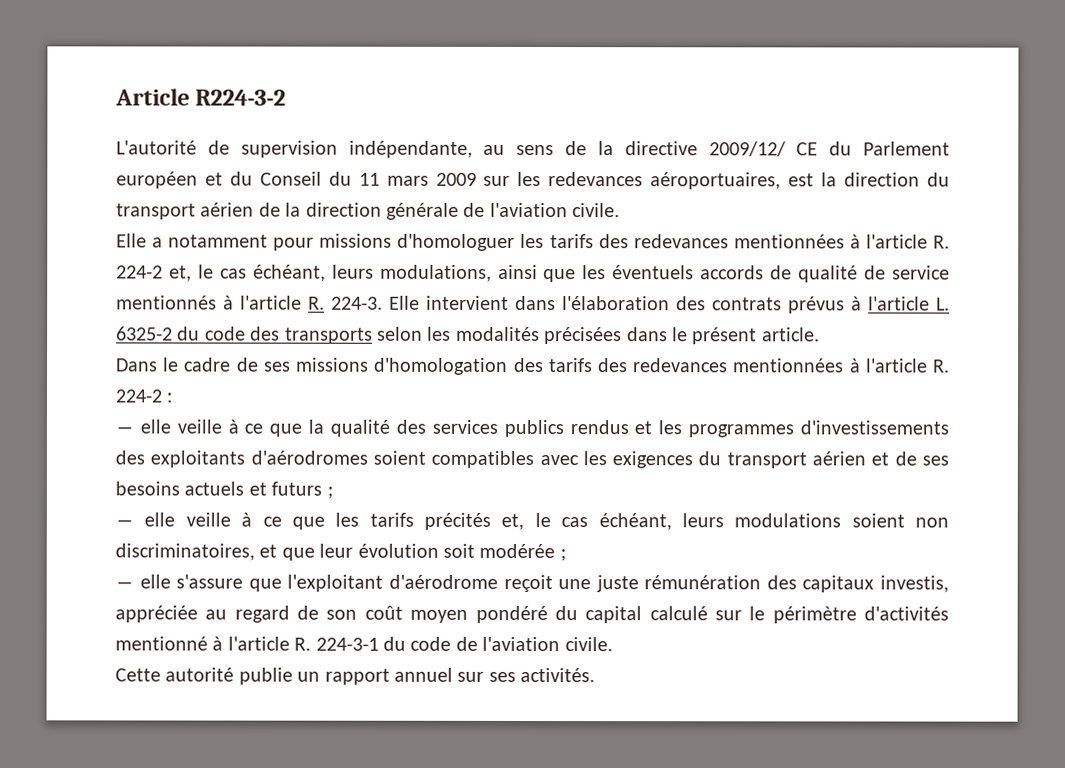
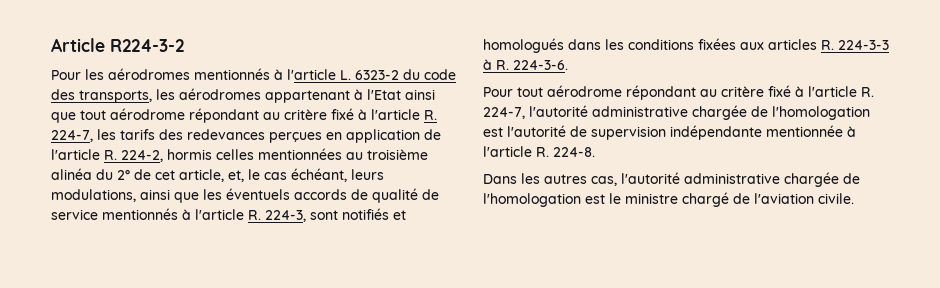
- L'autorité de supervision indépendante, au sens de la directive 2009/12/ CE du Parlement européen et du Conseil du 11 mars 2009 sur les redevances aéroportuaires, est la direction du transport aérien de la direction générale de l'aviation civile.
- Elle a notamment pour missions d'homologuer les tarifs des redevances mentionnées à l'article R. 224-2 et, le cas échéant, leurs modulations, ainsi que les éventuels accords de qualité de service mentionnés à l'article R. 224-3. Elle intervient dans l'élaboration des contrats prévus à l'article L. 6325-2 du code des transports selon les modalités précisées dans le présent article.
- Dans le cadre de ses missions d'homologation des tarifs des redevances mentionnées à l'article R. 224-2 :
- ― elle veille à ce que la qualité des services publics rendus et les programmes d'investissements des exploitants d'aérodromes soient compatibles avec les exigences du transport aérien et de ses besoins actuels et futurs ;
- ― elle veille à ce que les tarifs précités et, le cas échéant, leurs modulations soient non discriminatoires, et que leur évolution soit modérée ;
- ― elle s'assure que l'exploitant d'aérodrome reçoit une juste rémunération des capitaux investis, appréciée au regard de son coût moyen pondéré du capital calculé sur le périmètre d'activités mentionné à l'article R. 224-3-1 du code de l'aviation civile.
- Cette autorité publie un rapport annuel sur ses activités.
+ Pour les aérodromes mentionnés à l'article L. 6323-2 du code des transports, les aérodromes appartenant à l'Etat ainsi que tout aérodrome répondant au critère fixé à l'article R. 224-7, les tarifs des redevances perçues en application de l'article R. 224-2, hormis celles mentionnées au troisième alinéa du 2° de cet article, et, le cas échéant, leurs modulations, ainsi que les éventuels accords de qualité de service mentionnés à l'article R. 224-3, sont notifiés et homologués dans les conditions fixées aux articles R. 224-3-3 à R. 224-3-6.
+ Pour tout aérodrome répondant au critère fixé à l'article R. 224-7, l'autorité administrative chargée de l'homologation est l'autorité de supervision indépendante mentionnée à l'article R. 224-8.
+ Dans les autres cas, l'autorité administrative chargée de l'homologation est le ministre chargé de l'aviation civile.

